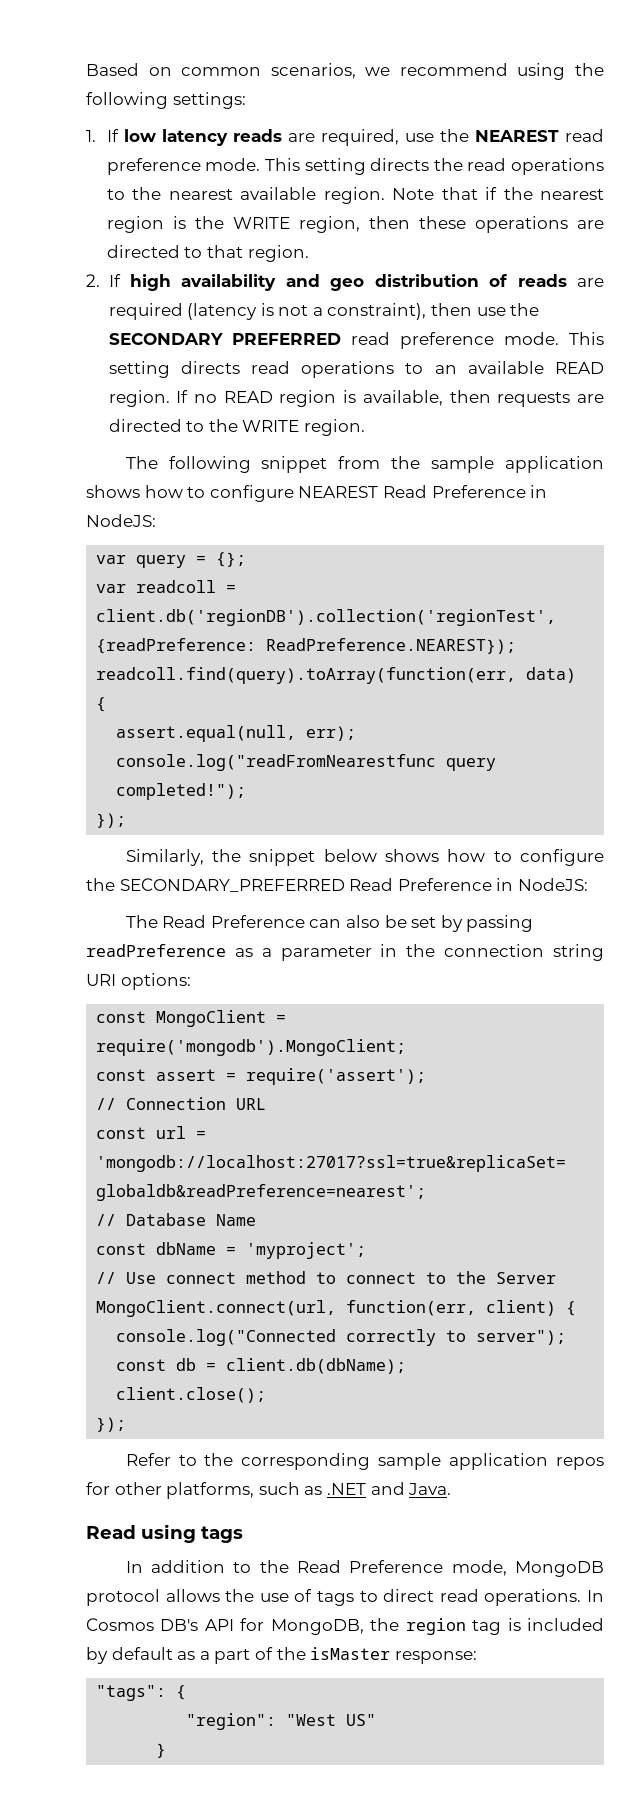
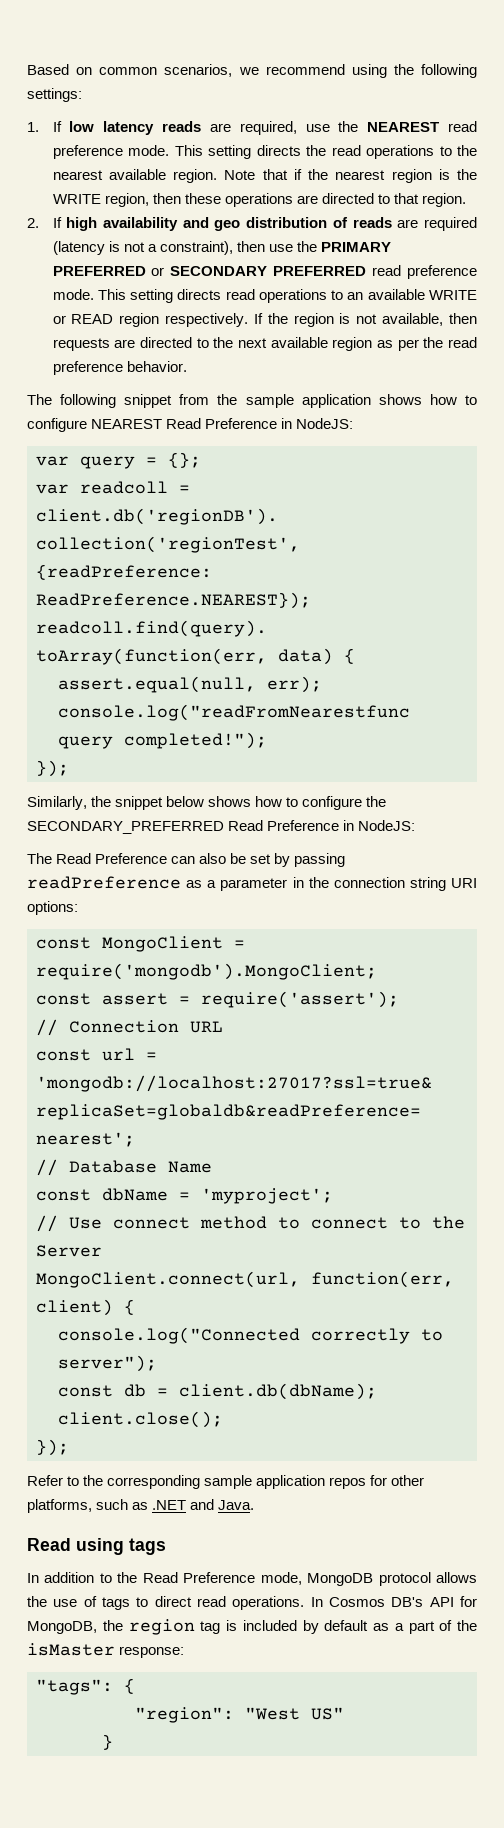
- 2. If high availability and geo distribution of reads are required (latency is not a constraint), then use the SECONDARY PREFERRED read preference mode.
+ 2. If high availability and geo distribution of reads are required (latency is not a constraint), then use the PRIMARY PREFERRED or SECONDARY PREFERRED read preference mode.
- This setting directs read operations to an available READ region. If no READ region is available, then requests are directed to the WRITE region.
+ This setting directs read operations to an available WRITE or READ region respectively. If the region is not available, then requests are directed to the next available region as per the read preference behavior.

